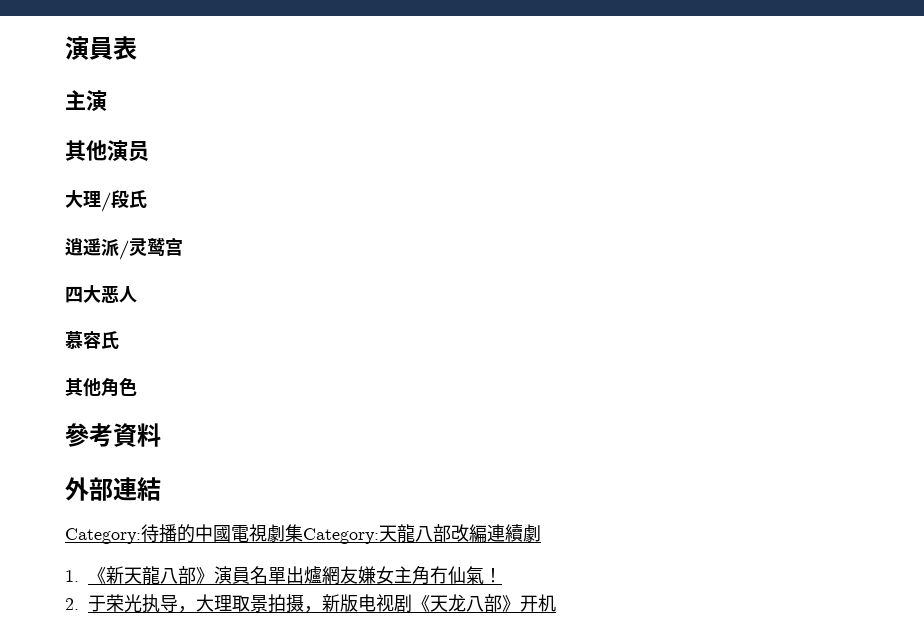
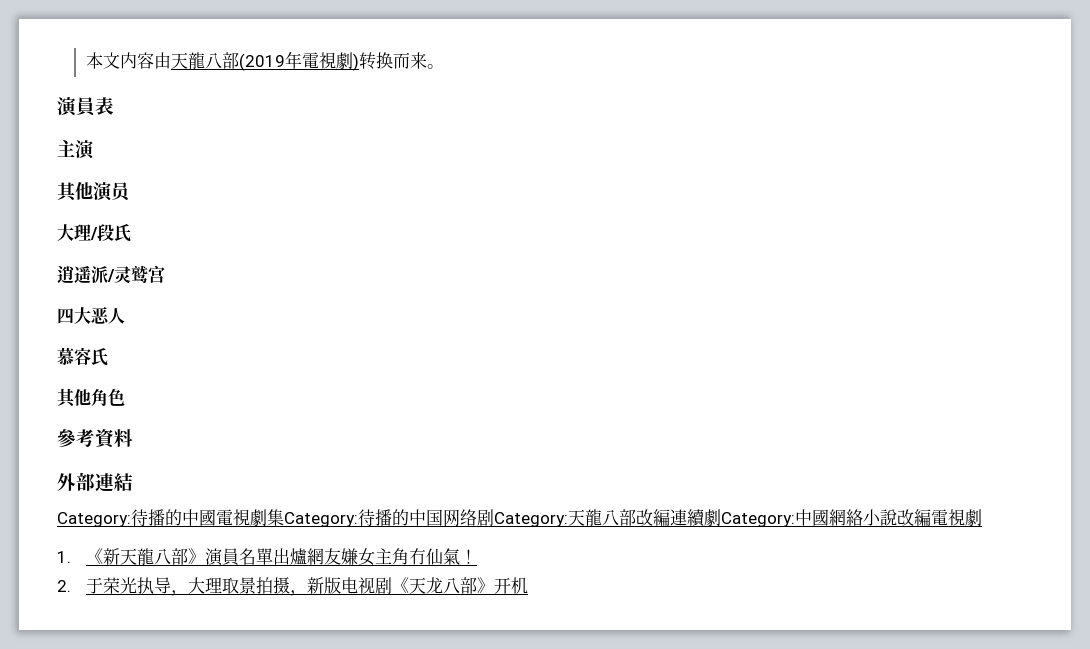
+ 本文内容由天龍八部(2019年電視劇)转换而来。
- Category:待播的中國電視劇集Category:天龍八部改編連續劇
+ Category:待播的中國電視劇集Category:待播的中国网络剧Category:天龍八部改編連續劇Category:中國網絡小說改編電視劇

